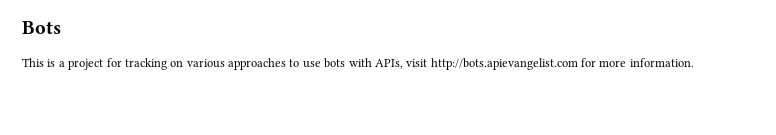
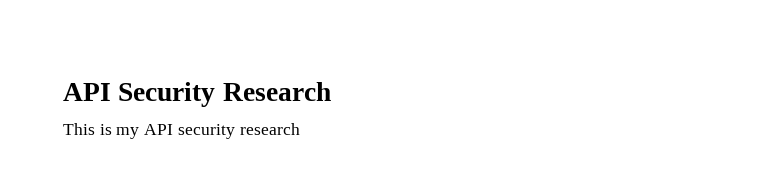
- Bots
+ API Security Research
- This is a project for tracking on various approaches to use bots with APIs, visit http://bots.apievangelist.com for more information.
+ This is my API security research

